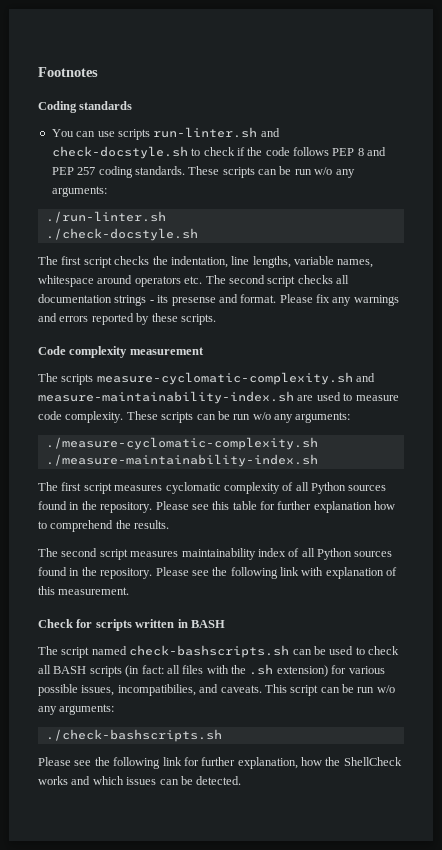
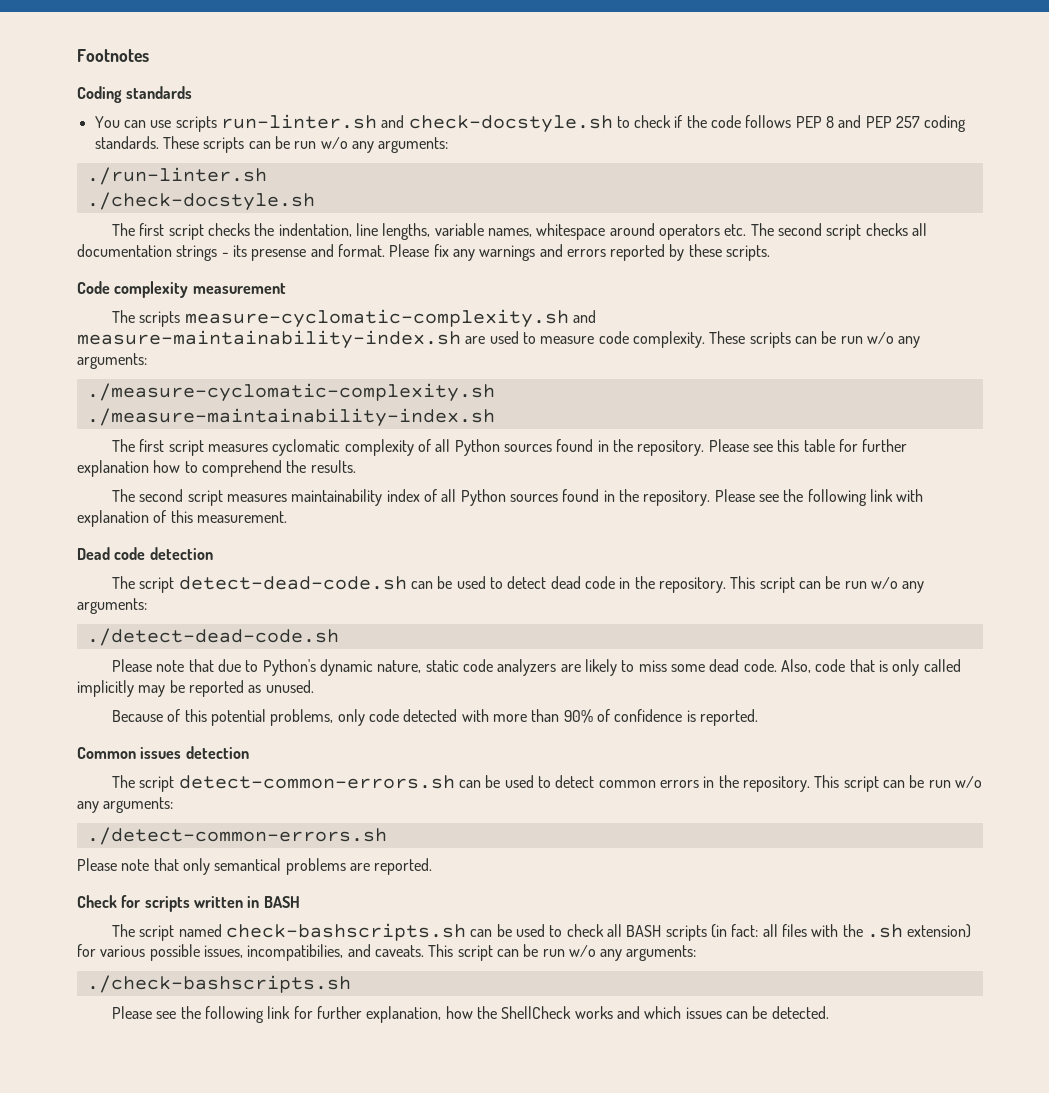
+ Dead code detection
+ The script detect-dead-code.sh can be used to detect dead code in the repository. This script can be run w/o any arguments:
+ ./detect-dead-code.sh
+ Please note that due to Python's dynamic nature, static code analyzers are likely to miss some dead code. Also, code that is only called implicitly may be reported as unused.
+ Because of this potential problems, only code detected with more than 90% of confidence is reported.
+ Common issues detection
+ The script detect-common-errors.sh can be used to detect common errors in the repository. This script can be run w/o any arguments:
+ ./detect-common-errors.sh
+ Please note that only semantical problems are reported.

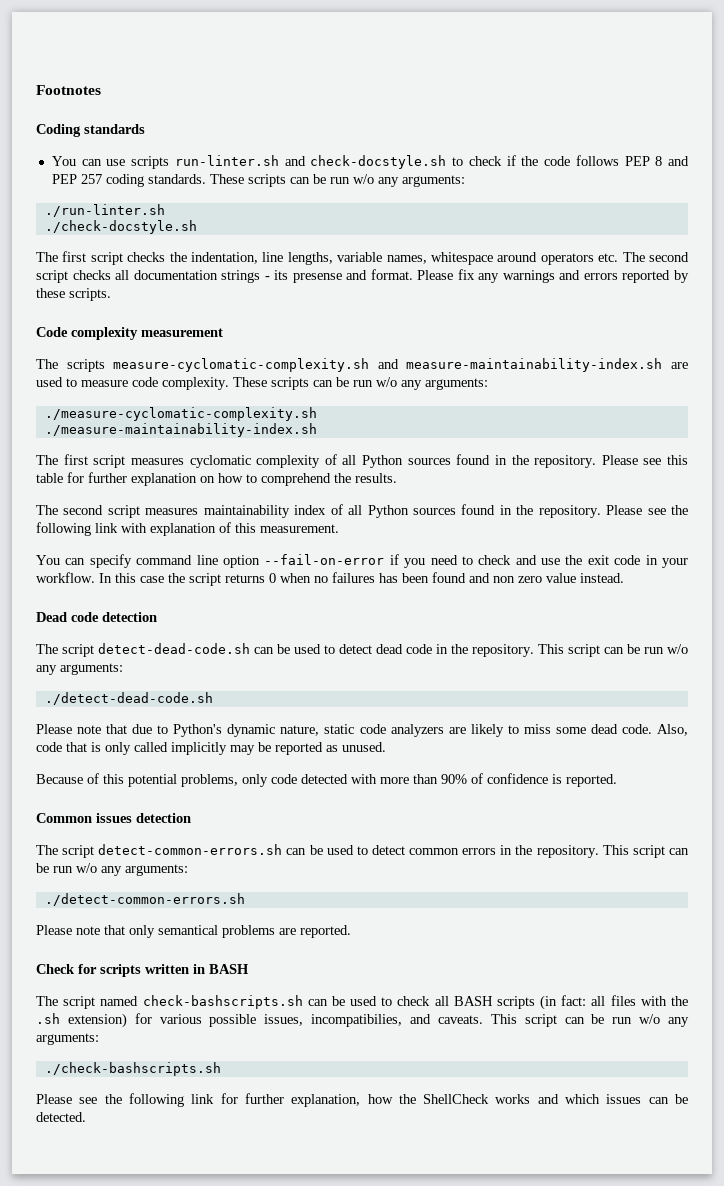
- Please see this table for further explanation how to comprehend the results.
+ Please see this table for further explanation on how to comprehend the results.
+ You can specify command line option --fail-on-error if you need to check and use the exit code in your workflow. In this case the script returns 0 when no failures has been found and non zero value instead.

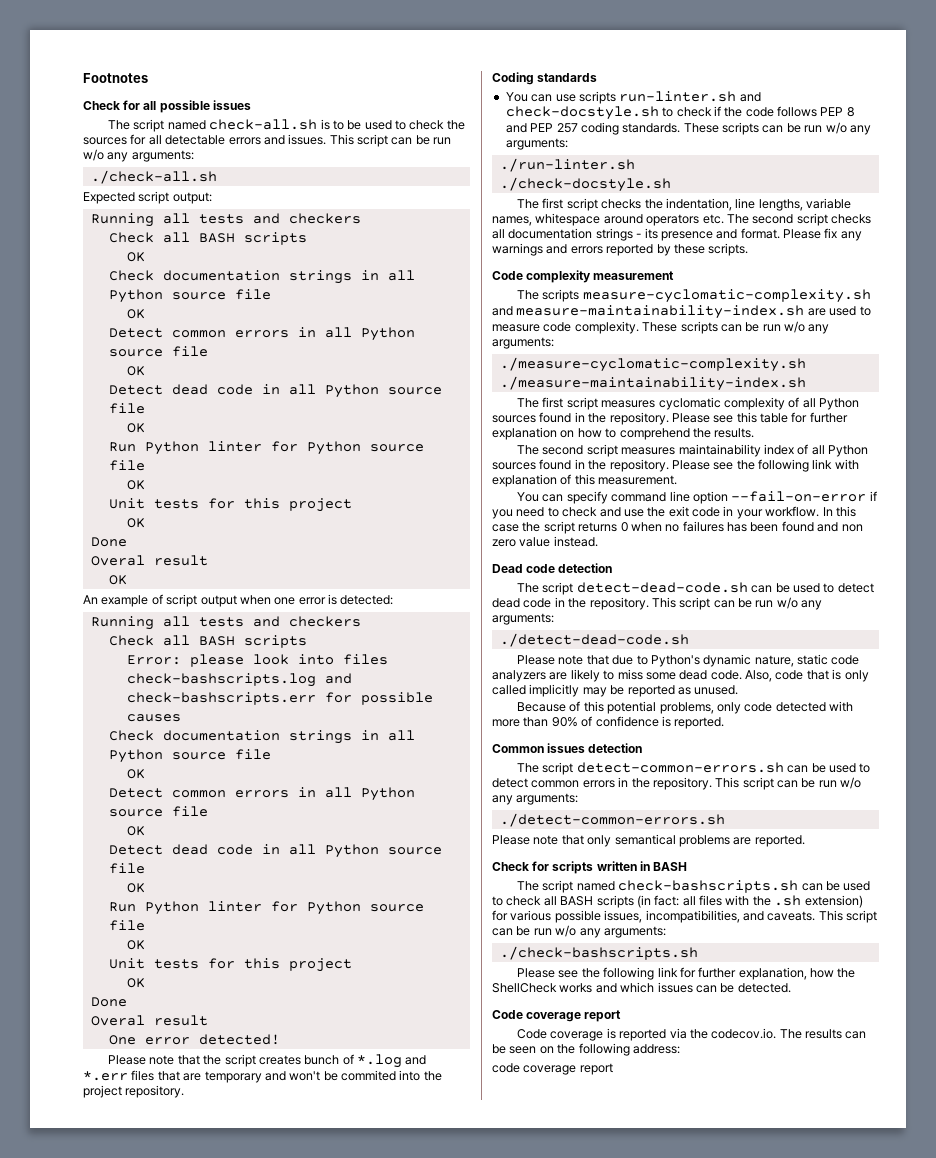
+ Check for all possible issues
+ The script named check-all.sh is to be used to check the sources for all detectable errors and issues. This script can be run w/o any arguments:
+ ./check-all.sh
+ Expected script output:
+ Running all tests and checkers
+ Check all BASH scripts
+ OK
+ Check documentation strings in all Python source file
+ OK
+ Detect common errors in all Python source file
+ OK
+ Detect dead code in all Python source file
+ OK
+ Run Python linter for Python source file
+ OK
+ Unit tests for this project
+ OK
+ Done
+ Overal result
+ OK
+ An example of script output when one error is detected:
+ Running all tests and checkers
+ Check all BASH scripts
+ Error: please look into files check-bashscripts.log and check-bashscripts.err for possible causes
+ Check documentation strings in all Python source file
+ OK
+ Detect common errors in all Python source file
+ OK
+ Detect dead code in all Python source file
+ OK
+ Run Python linter for Python source file
+ OK
+ Unit tests for this project
+ OK
+ Done
+ Overal result
+ One error detected!
+ Please note that the script creates bunch of *.log and *.err files that are temporary and won't be commited into the project repository.
- The first script checks the indentation, line lengths, variable names, whitespace around operators etc. The second script checks all documentation strings - its presense and format.
+ The first script checks the indentation, line lengths, variable names, whitespace around operators etc. The second script checks all documentation strings - its presence and format.
- The script named check-bashscripts.sh can be used to check all BASH scripts (in fact: all files with the .sh extension) for various possible issues, incompatibilies, and caveats.
+ The script named check-bashscripts.sh can be used to check all BASH scripts (in fact: all files with the .sh extension) for various possible issues, incompatibilities, and caveats.
+ Code coverage report
+ Code coverage is reported via the codecov.io. The results can be seen on the following address:
+ code coverage report

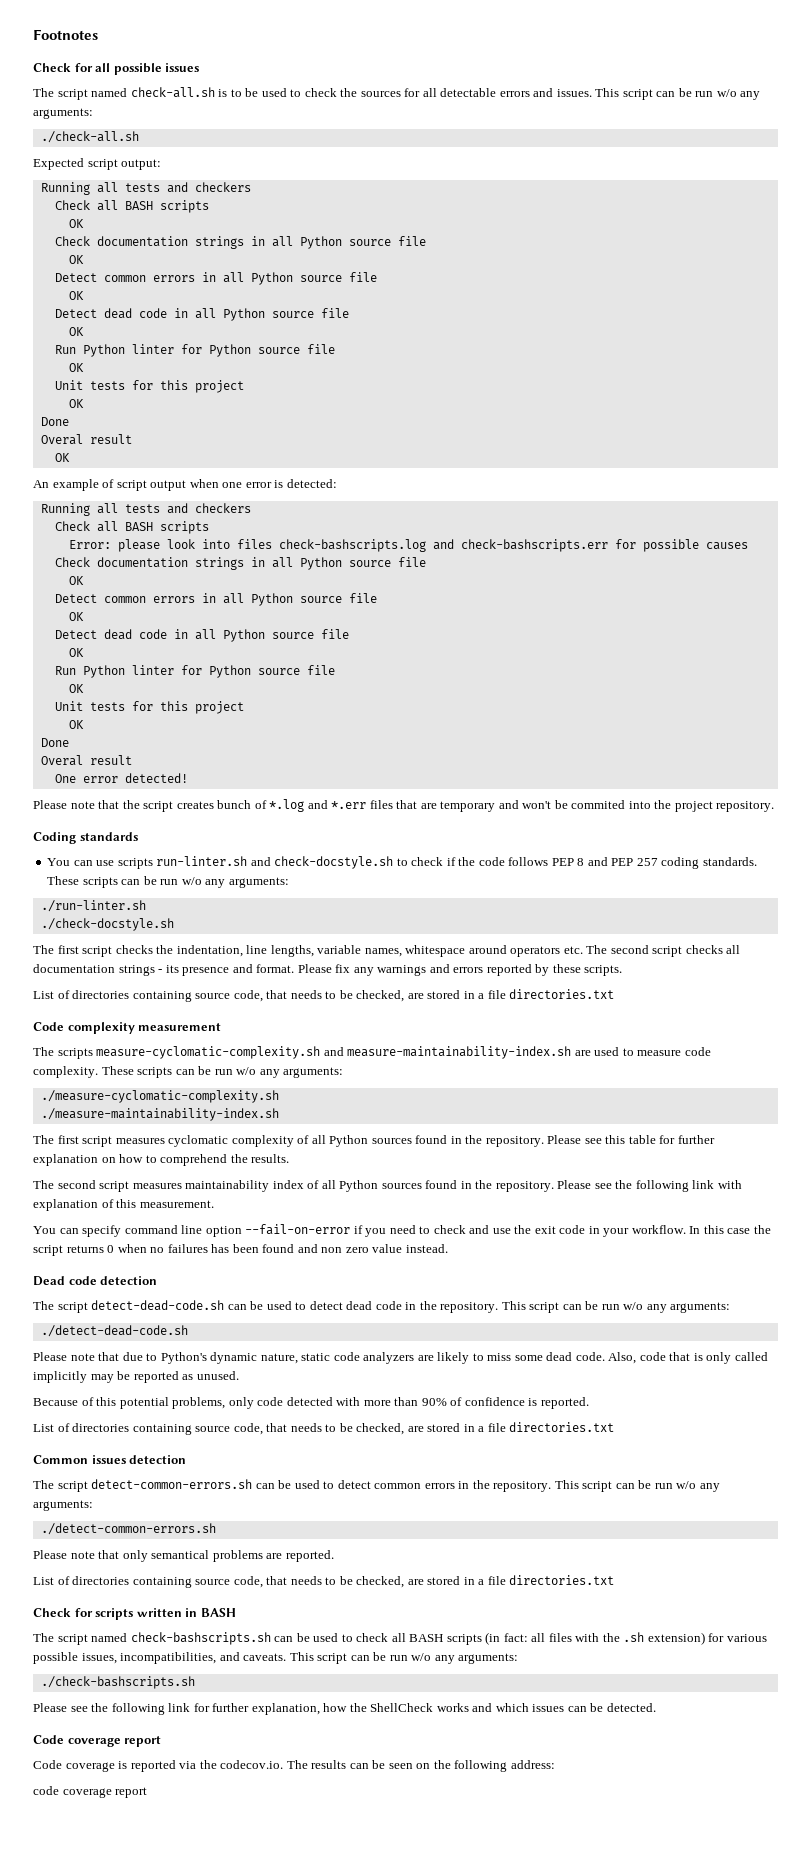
  Please fix any warnings and errors reported by these scripts.
+ List of directories containing source code, that needs to be checked, are stored in a file directories.txt
  Because of this potential problems, only code detected with more than 90% of confidence is reported.
+ List of directories containing source code, that needs to be checked, are stored in a file directories.txt
  Please note that only semantical problems are reported.
+ List of directories containing source code, that needs to be checked, are stored in a file directories.txt

